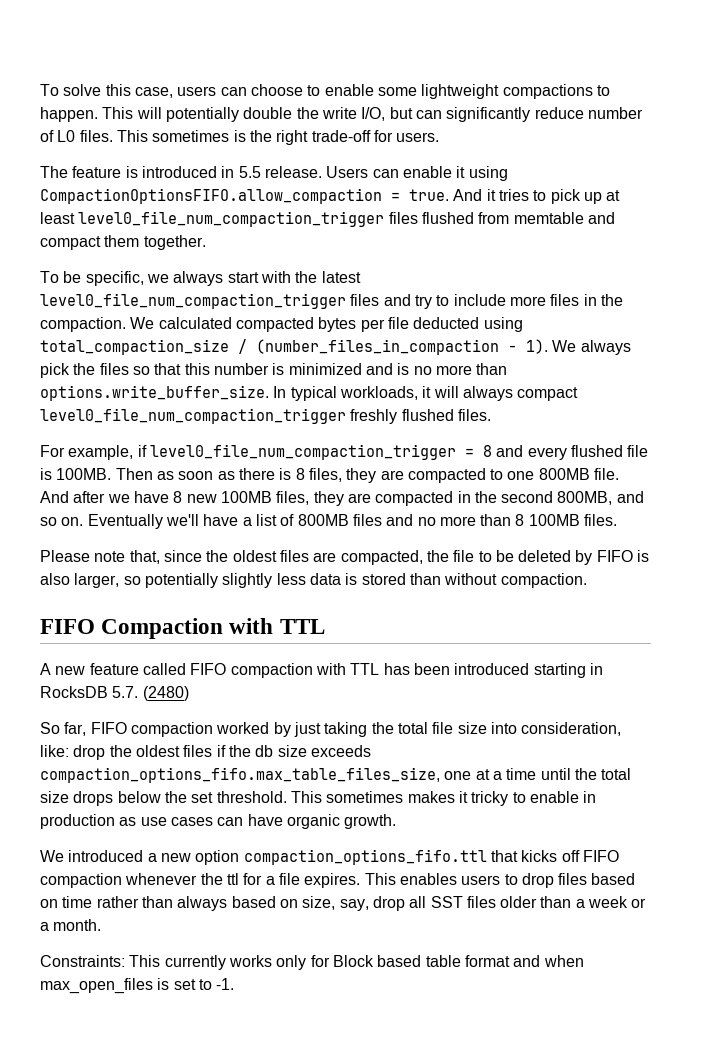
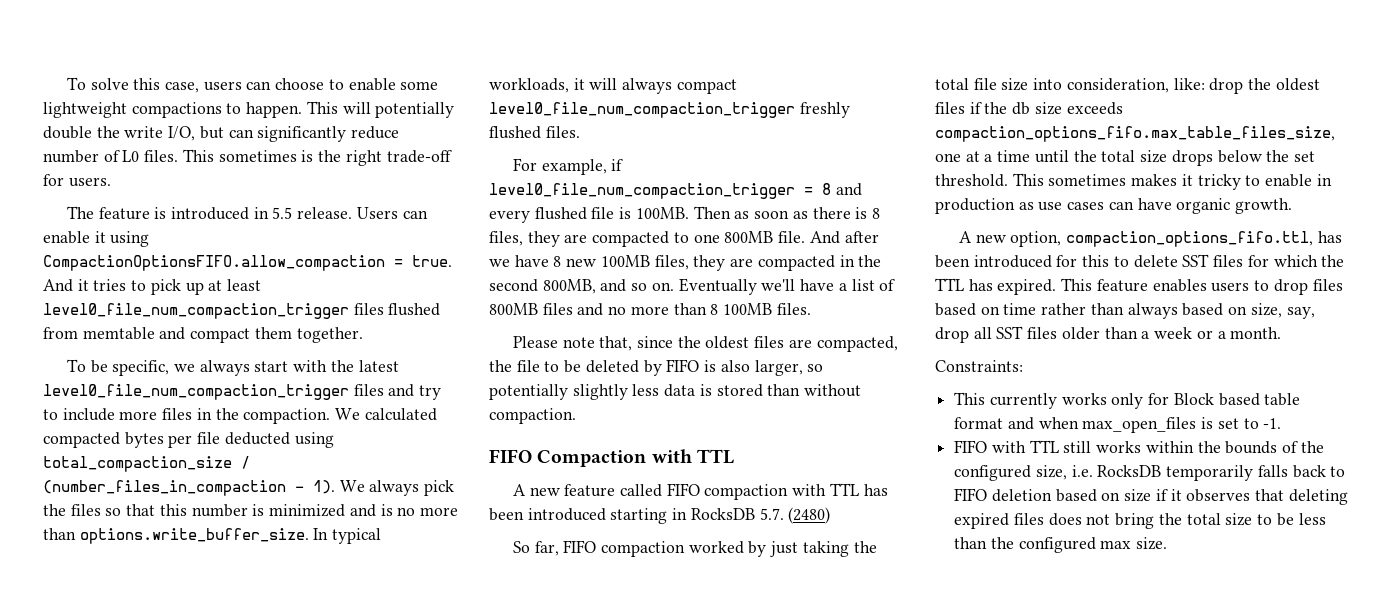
- We introduced a new option compaction_options_fifo.ttl that kicks off FIFO compaction whenever the ttl for a file expires. This enables users to drop files based on time rather than always based on size, say, drop all SST files older than a week or a month.
+ A new option, compaction_options_fifo.ttl, has been introduced for this to delete SST files for which the TTL has expired. This feature enables users to drop files based on time rather than always based on size, say, drop all SST files older than a week or a month.
- Constraints: This currently works only for Block based table format and when max_open_files is set to -1.
+ Constraints:
+ This currently works only for Block based table format and when max_open_files is set to -1.
+ FIFO with TTL still works within the bounds of the configured size, i.e. RocksDB temporarily falls back to FIFO deletion based on size if it observes that deleting expired files does not bring the total size to be less than the configured max size.

